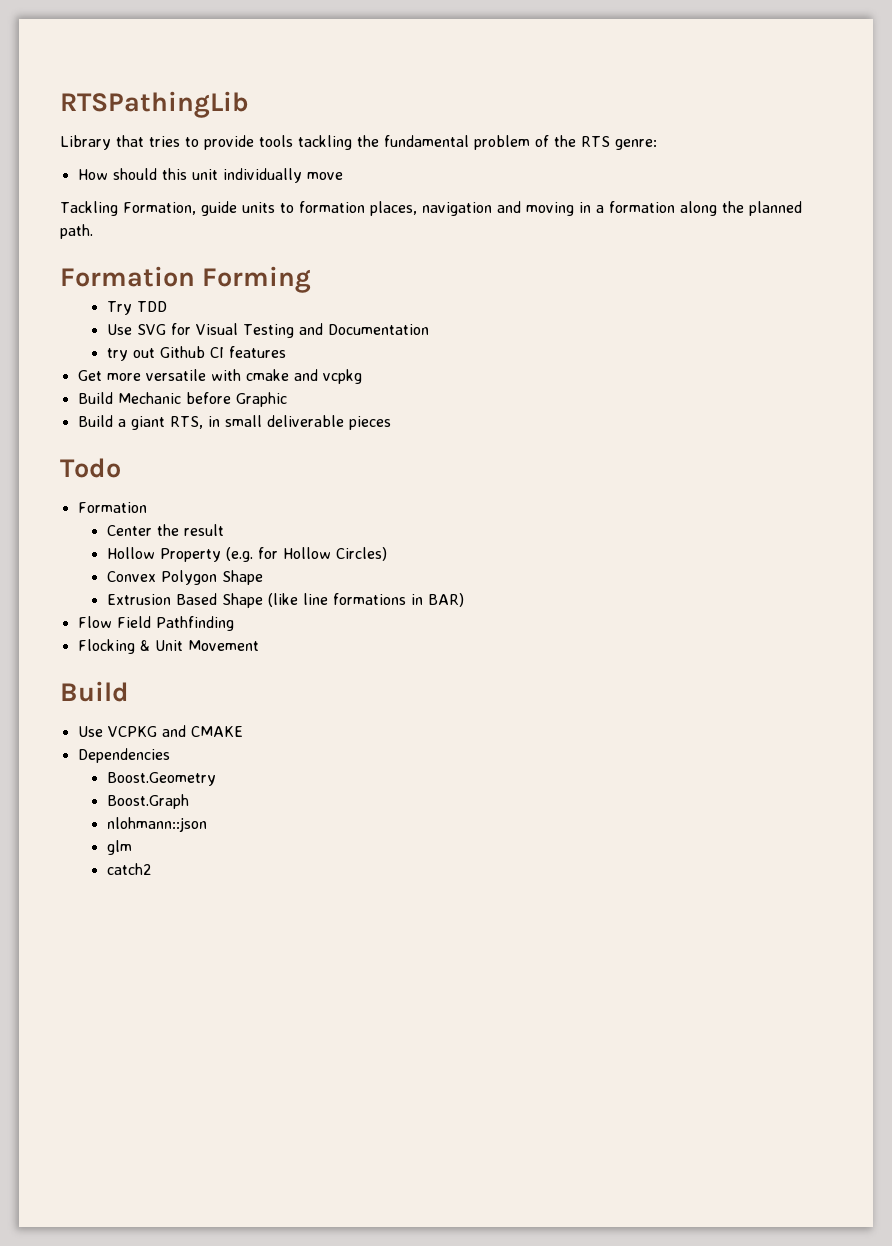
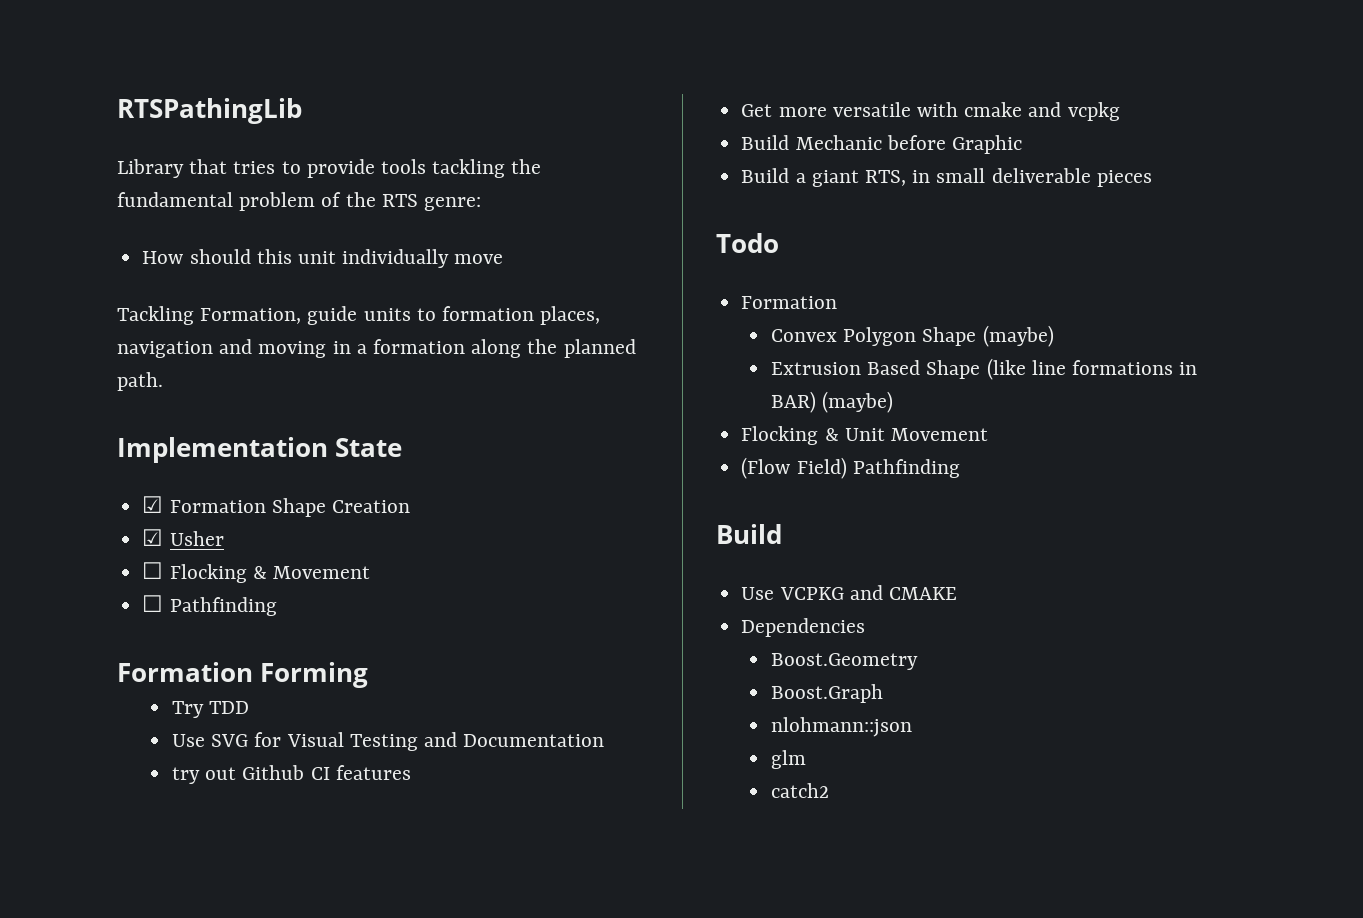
+ Implementation State
+ ☑ Formation Shape Creation
+ ☑ Usher
+ ☐ Flocking & Movement
+ ☐ Pathfinding
- Center the result
- Hollow Property (e.g. for Hollow Circles)
- Convex Polygon Shape
+ Convex Polygon Shape (maybe)
- Extrusion Based Shape (like line formations in BAR)
- Flow Field Pathfinding
+ Extrusion Based Shape (like line formations in BAR) (maybe)
+ (Flow Field) Pathfinding

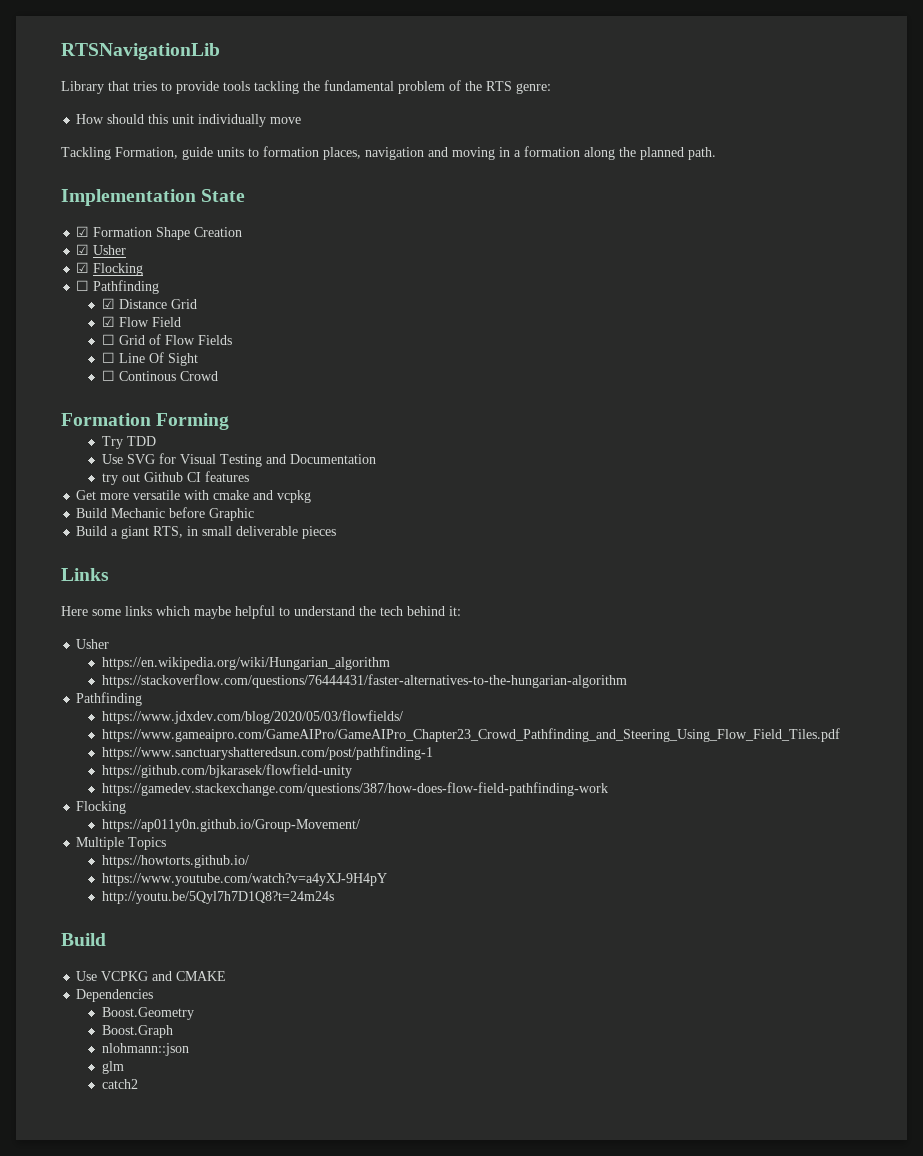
- RTSPathingLib
+ RTSNavigationLib
- ☐ Flocking & Movement
+ ☑ Flocking
+ ☑ Distance Grid
+ ☑ Flow Field
+ ☐ Grid of Flow Fields
+ ☐ Line Of Sight
+ ☐ Continous Crowd
- Todo
- Formation
- Convex Polygon Shape (maybe)
- Extrusion Based Shape (like line formations in BAR) (maybe)
- Flocking & Unit Movement
- (Flow Field) Pathfinding
+ Links
+ Here some links which maybe helpful to understand the tech behind it:
+ Usher
+ https://en.wikipedia.org/wiki/Hungarian_algorithm
+ https://stackoverflow.com/questions/76444431/faster-alternatives-to-the-hungarian-algorithm
+ Pathfinding
+ https://www.jdxdev.com/blog/2020/05/03/flowfields/
+ https://www.gameaipro.com/GameAIPro/GameAIPro_Chapter23_Crowd_Pathfinding_and_Steering_Using_Flow_Field_Tiles.pdf
+ https://www.sanctuaryshatteredsun.com/post/pathfinding-1
+ https://github.com/bjkarasek/flowfield-unity
+ https://gamedev.stackexchange.com/questions/387/how-does-flow-field-pathfinding-work
+ Flocking
+ https://ap011y0n.github.io/Group-Movement/
+ Multiple Topics
+ https://howtorts.github.io/
+ https://www.youtube.com/watch?v=a4yXJ-9H4pY
+ http://youtu.be/5Qyl7h7D1Q8?t=24m24s

